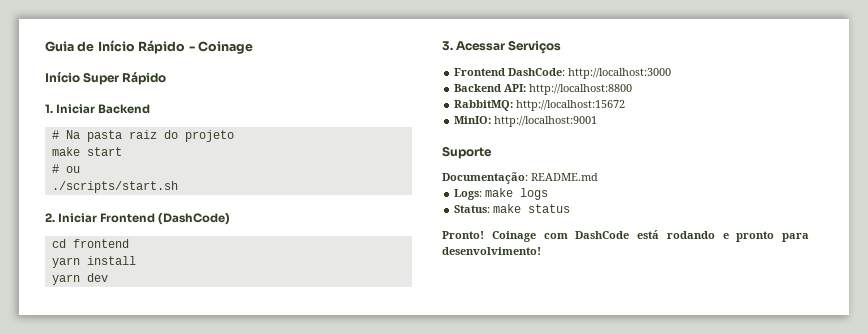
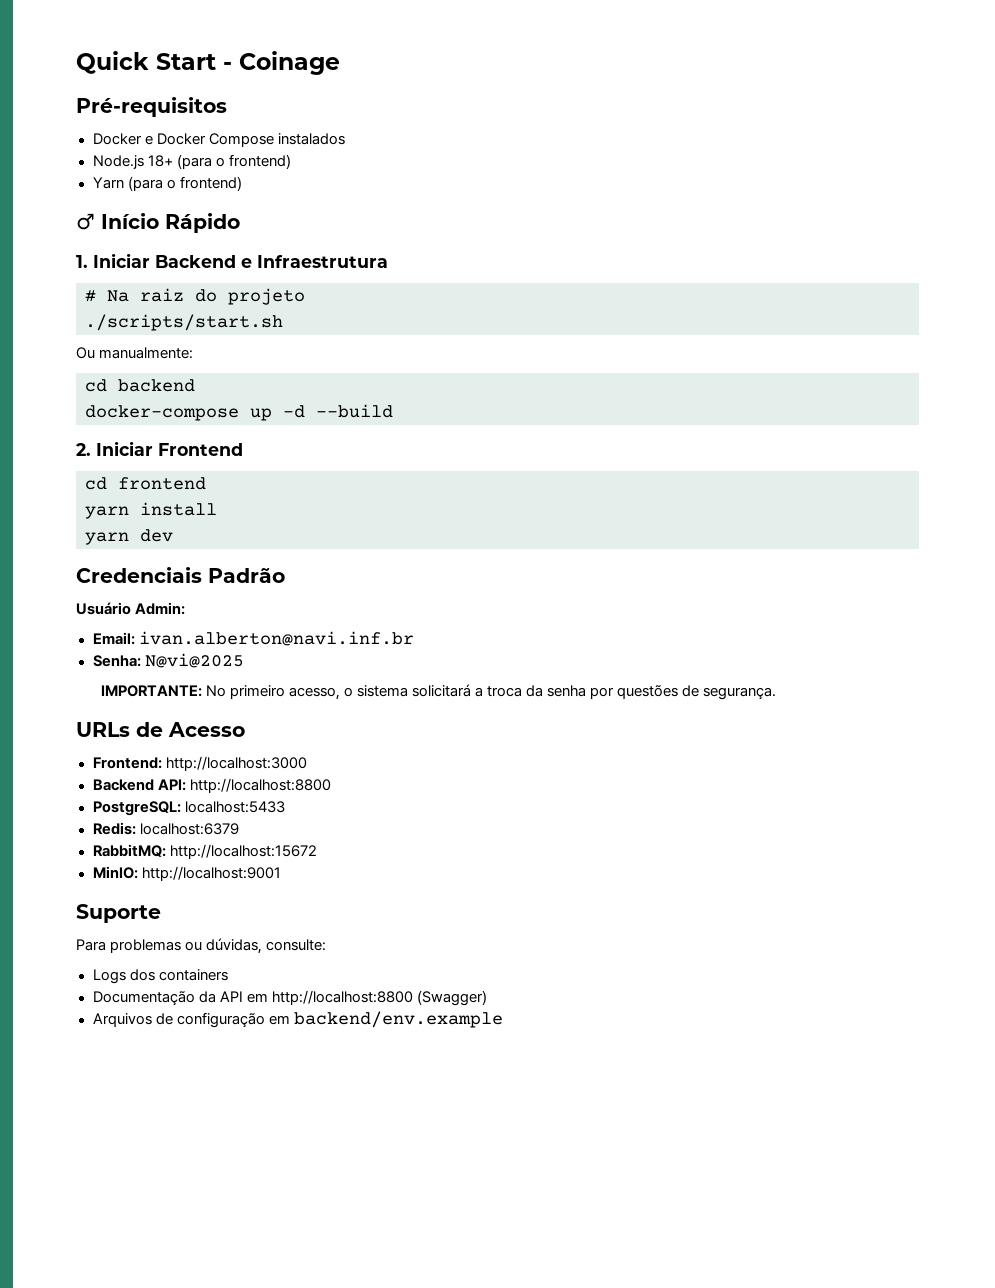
- Guia de Início Rápido - Coinage
- Início Super Rápido
+ Quick Start - Coinage
+ Pré-requisitos
+ Docker e Docker Compose instalados
+ Node.js 18+ (para o frontend)
+ Yarn (para o frontend)
+ ♂ Início Rápido
- 1. Iniciar Backend
+ 1. Iniciar Backend e Infraestrutura
- # Na pasta raiz do projeto
+ # Na raiz do projeto
- make start
- # ou
  ./scripts/start.sh
+ Ou manualmente:
+ cd backend
+ docker-compose up -d --build
- 2. Iniciar Frontend (DashCode)
+ 2. Iniciar Frontend
- 3. Acessar Serviços
- Frontend DashCode: http://localhost:3000
+ Credenciais Padrão
+ Usuário Admin:
+ Email: ivan.alberton@navi.inf.br
+ Senha: N@vi@2025
+ IMPORTANTE: No primeiro acesso, o sistema solicitará a troca da senha por questões de segurança.
+ URLs de Acesso
+ Frontend: http://localhost:3000
+ PostgreSQL: localhost:5433
+ Redis: localhost:6379
- Documentação: README.md
- Logs: make logs
- Status: make status
- Pronto! Coinage com DashCode está rodando e pronto para desenvolvimento!
+ Para problemas ou dúvidas, consulte:
+ Logs dos containers
+ Documentação da API em http://localhost:8800 (Swagger)
+ Arquivos de configuração em backend/env.example

